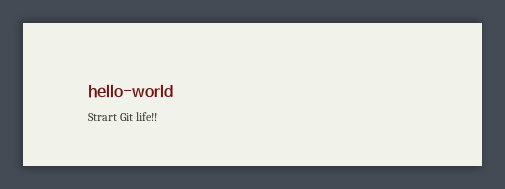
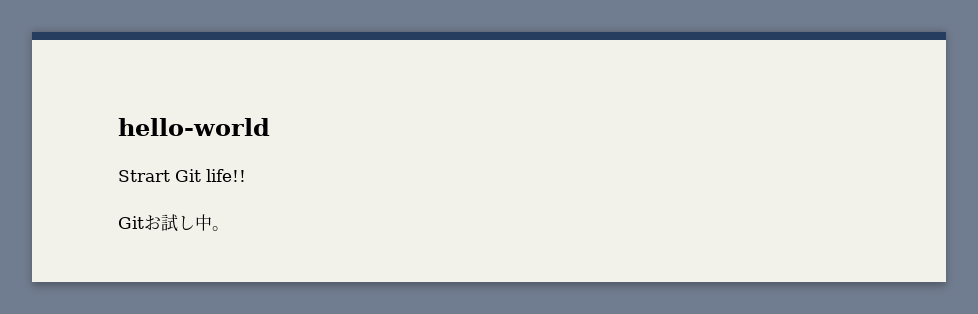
+ Gitお試し中。

